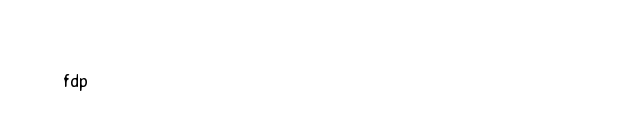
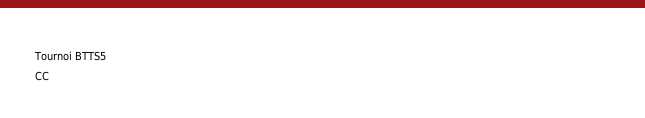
- fdp
+ Tournoi BTTS5
+ CC

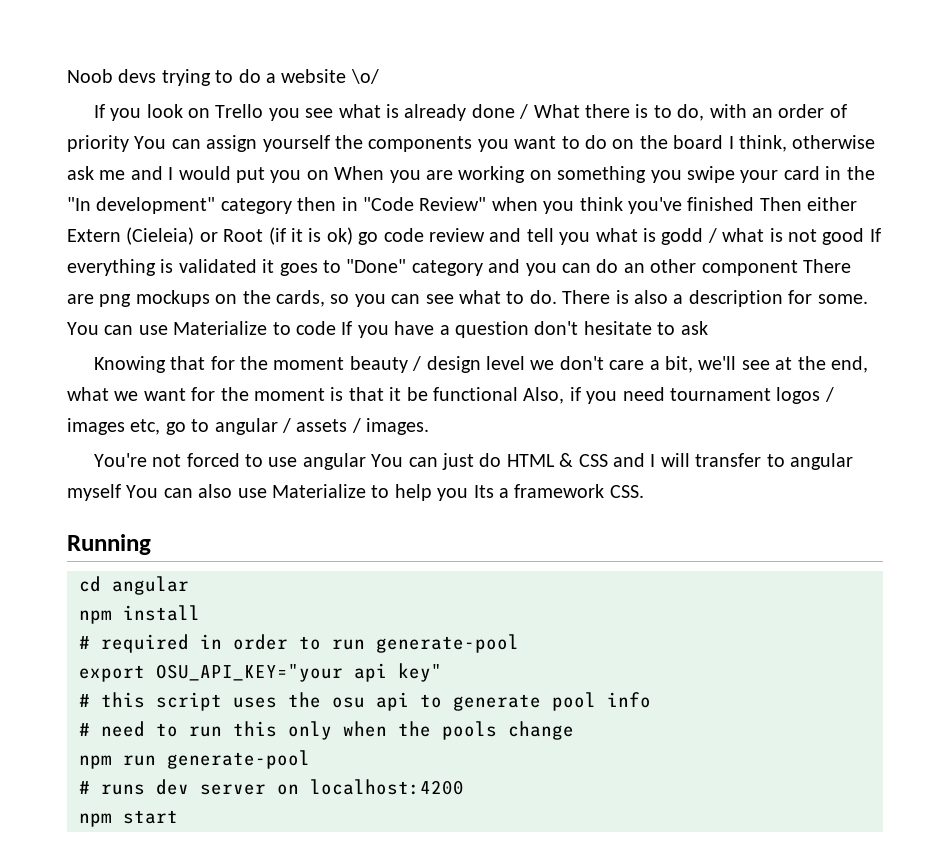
- Tournoi BTTS5
- CC
+ Noob devs trying to do a website \o/
+ If you look on Trello you see what is already done / What there is to do, with an order of priority You can assign yourself the components you want to do on the board I think, otherwise ask me and I would put you on When you are working on something you swipe your card in the "In development" category then in "Code Review" when you think you've finished Then either Extern (Cieleia) or Root (if it is ok) go code review and tell you what is godd / what is not good If everything is validated it goes to "Done" category and you can do an other component There are png mockups on the cards, so you can see what to do. There is also a description for some. You can use Materialize to code If you have a question don't hesitate to ask
+ Knowing that for the moment beauty / design level we don't care a bit, we'll see at the end, what we want for the moment is that it be functional Also, if you need tournament logos / images etc, go to angular / assets / images.
+ You're not forced to use angular You can just do HTML & CSS and I will transfer to angular myself You can also use Materialize to help you Its a framework CSS.
+ Running
+ cd angular
+ npm install
+ # required in order to run generate-pool
+ export OSU_API_KEY="your api key"
+ # this script uses the osu api to generate pool info
+ # need to run this only when the pools change
+ npm run generate-pool
+ # runs dev server on localhost:4200
+ npm start

